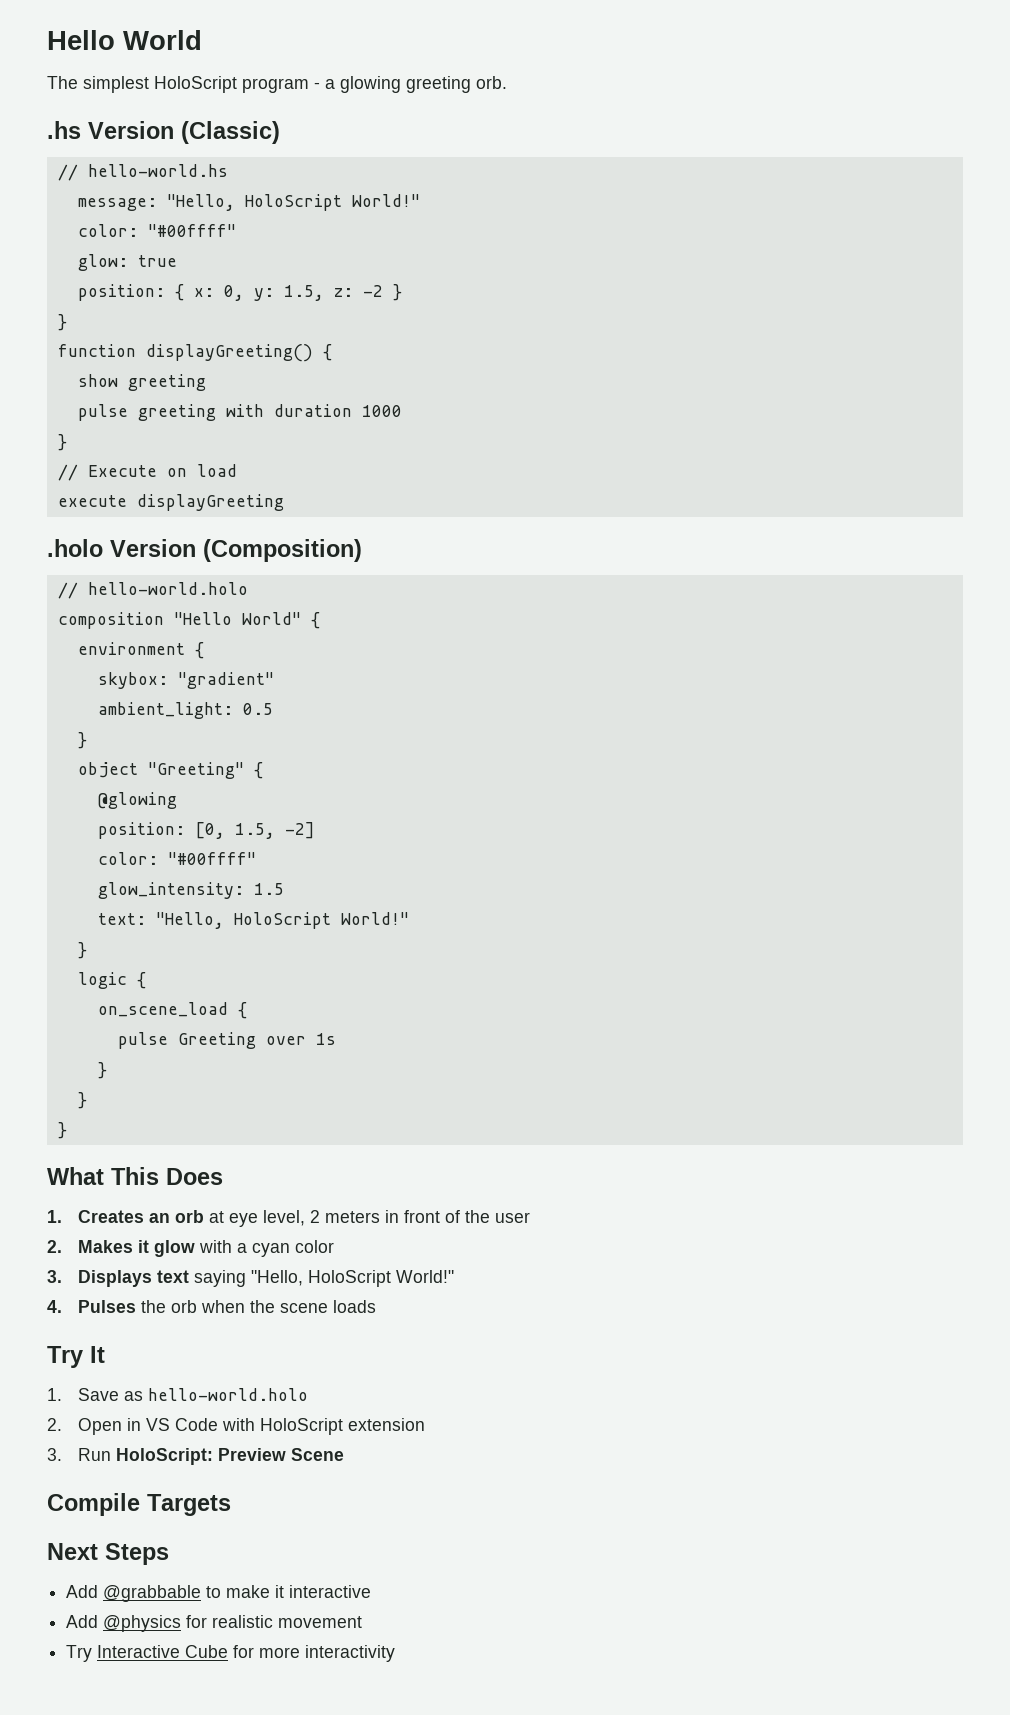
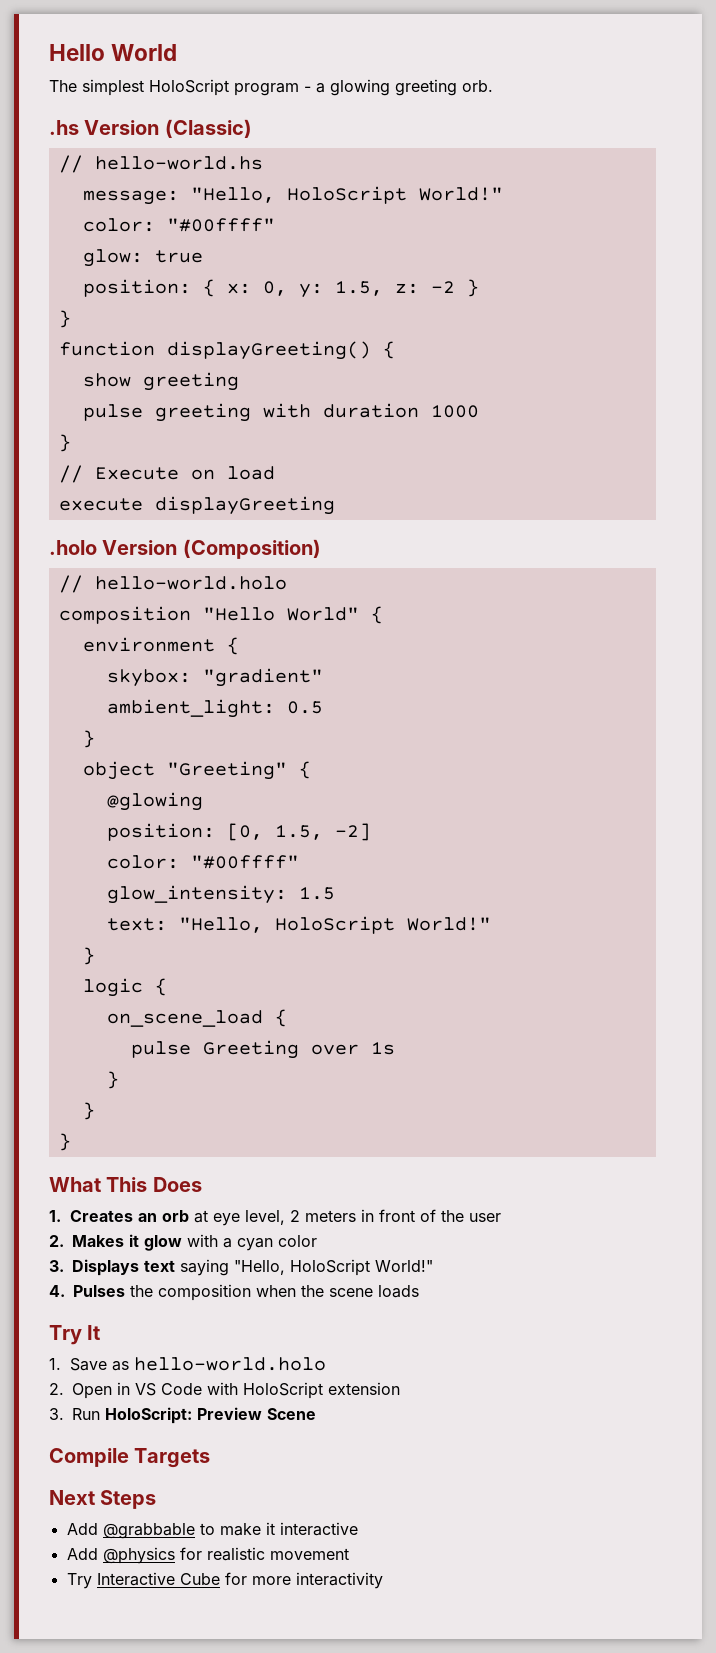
- 4. Pulses the orb when the scene loads
+ 4. Pulses the composition when the scene loads

